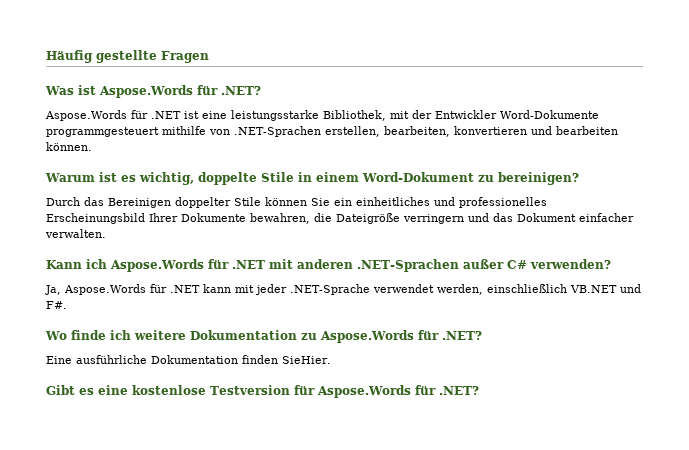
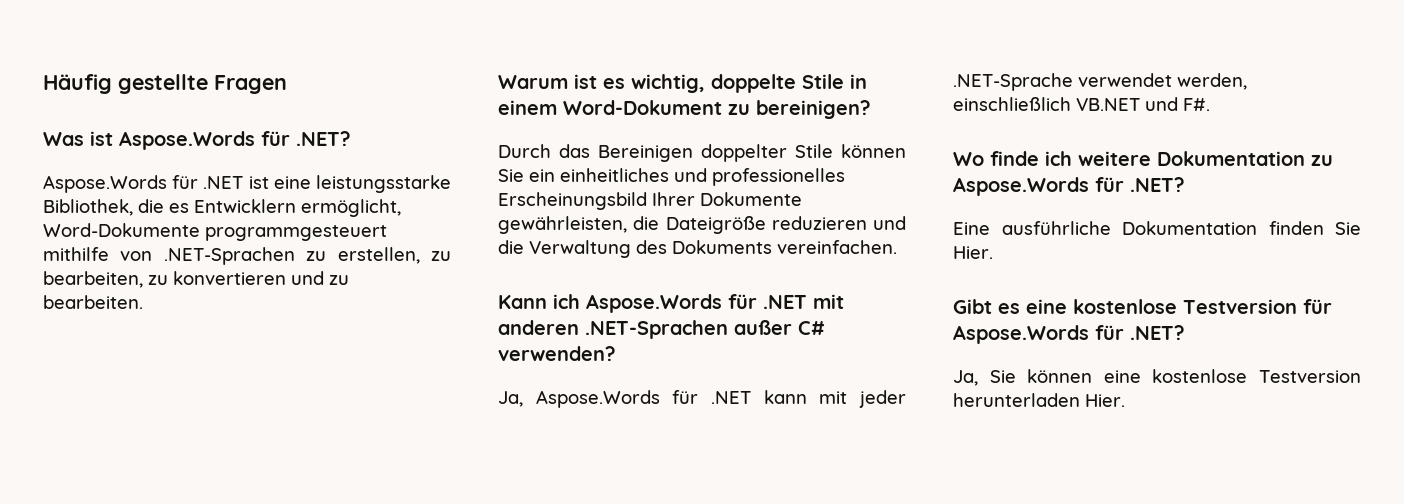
- Aspose.Words für .NET ist eine leistungsstarke Bibliothek, mit der Entwickler Word-Dokumente programmgesteuert mithilfe von .NET-Sprachen erstellen, bearbeiten, konvertieren und bearbeiten können.
+ Aspose.Words für .NET ist eine leistungsstarke Bibliothek, die es Entwicklern ermöglicht, Word-Dokumente programmgesteuert mithilfe von .NET-Sprachen zu erstellen, zu bearbeiten, zu konvertieren und zu bearbeiten.
- Durch das Bereinigen doppelter Stile können Sie ein einheitliches und professionelles Erscheinungsbild Ihrer Dokumente bewahren, die Dateigröße verringern und das Dokument einfacher verwalten.
+ Durch das Bereinigen doppelter Stile können Sie ein einheitliches und professionelles Erscheinungsbild Ihrer Dokumente gewährleisten, die Dateigröße reduzieren und die Verwaltung des Dokuments vereinfachen.
- Eine ausführliche Dokumentation finden SieHier.
+ Eine ausführliche Dokumentation finden Sie Hier.
+ Ja, Sie können eine kostenlose Testversion herunterladen Hier.

